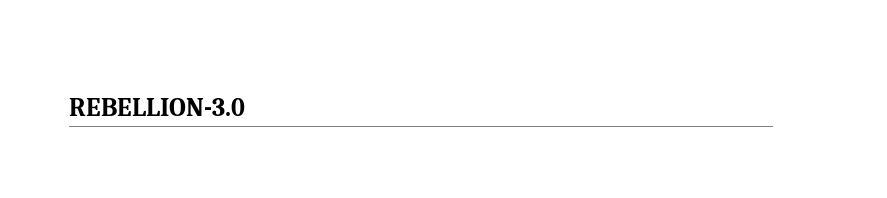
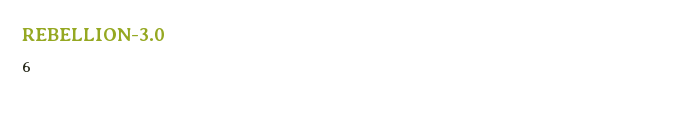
+ 6

